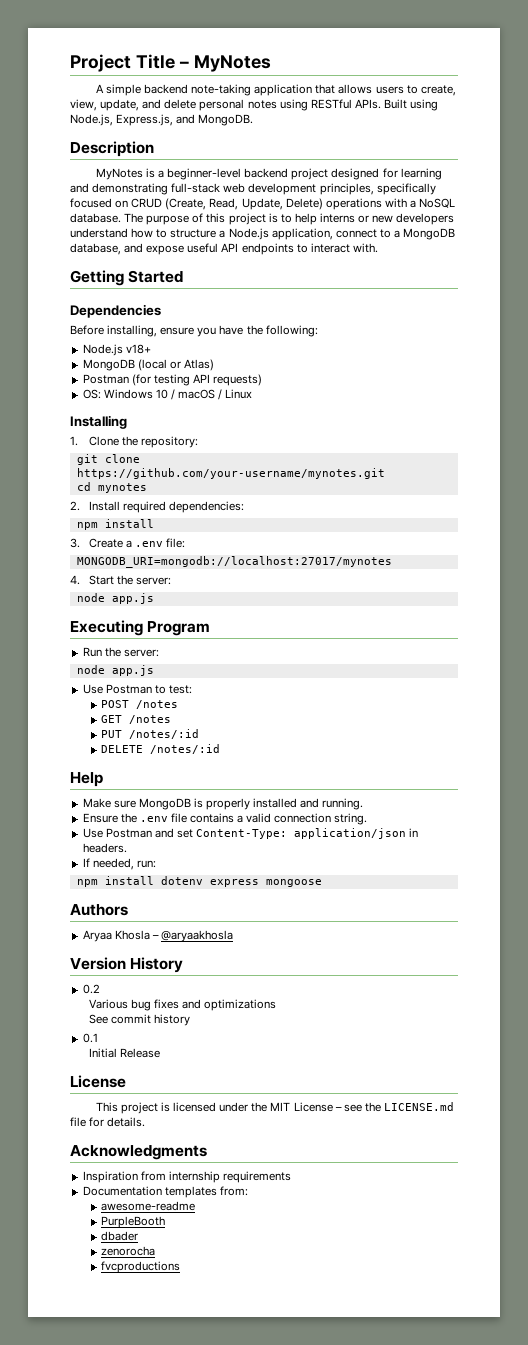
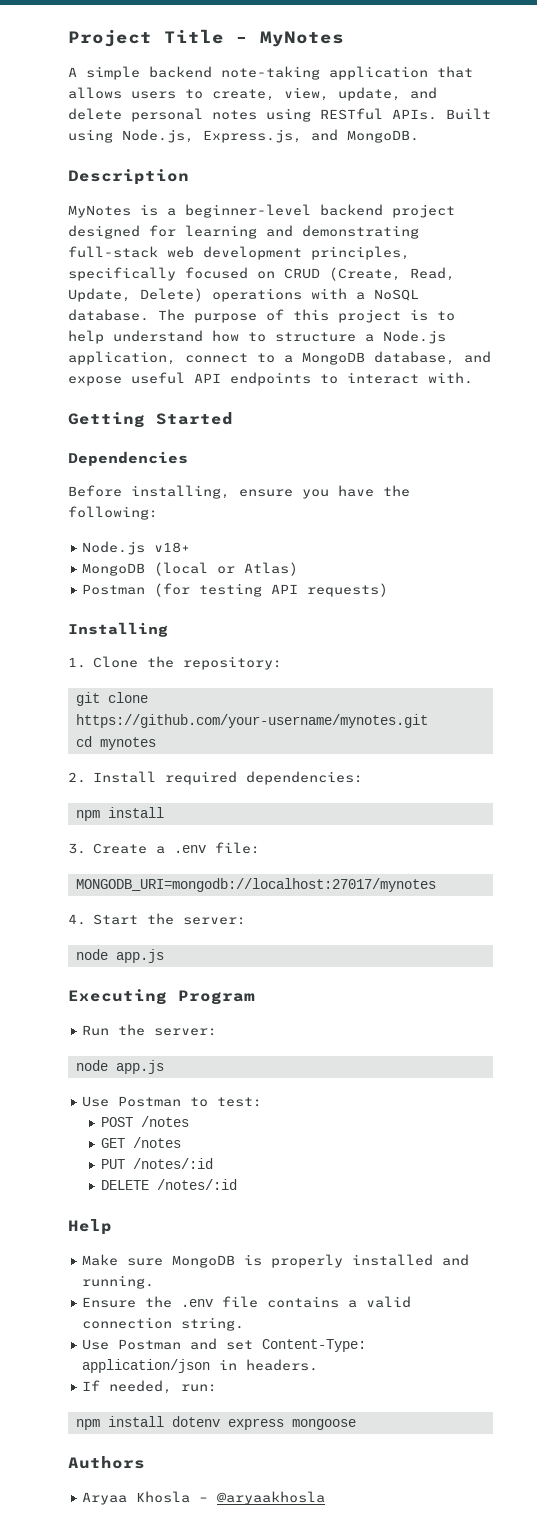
- The purpose of this project is to help interns or new developers understand how to structure a Node.js application, connect to a MongoDB database, and expose useful API endpoints to interact with.
+ The purpose of this project is to help understand how to structure a Node.js application, connect to a MongoDB database, and expose useful API endpoints to interact with.
- OS: Windows 10 / macOS / Linux
- Version History
- 0.2
- Various bug fixes and optimizations
- See commit history
- 0.1
- Initial Release
- License
- This project is licensed under the MIT License – see the LICENSE.md file for details.
- Acknowledgments
- Inspiration from internship requirements
- Documentation templates from:
- awesome-readme
- PurpleBooth
- dbader
- zenorocha
- fvcproductions

